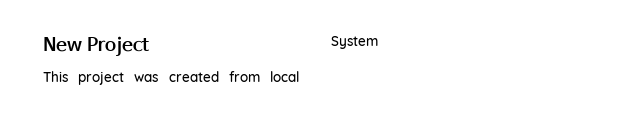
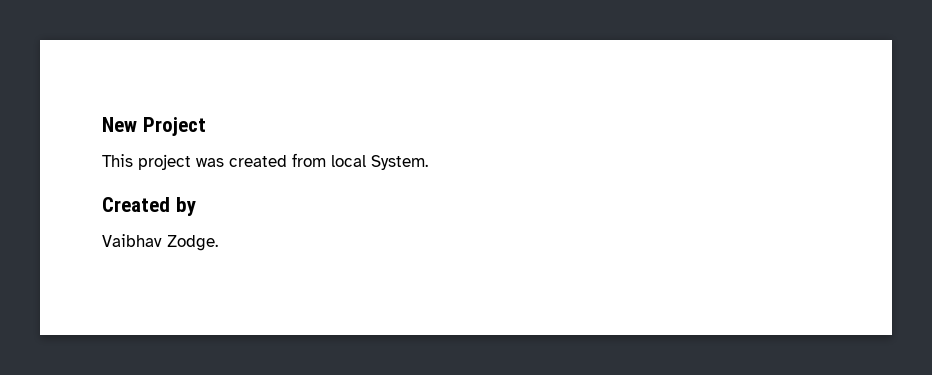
- This project was created from local System
+ This project was created from local System.
+ Created by
+ Vaibhav Zodge.

